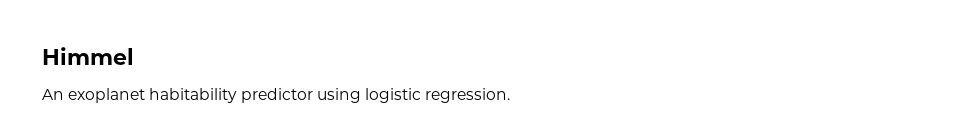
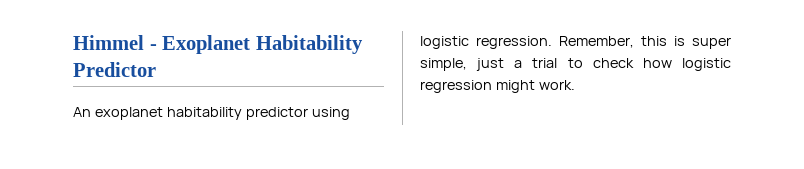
- Himmel
+ Himmel - Exoplanet Habitability Predictor
+ Remember, this is super simple, just a trial to check how logistic regression might work.

